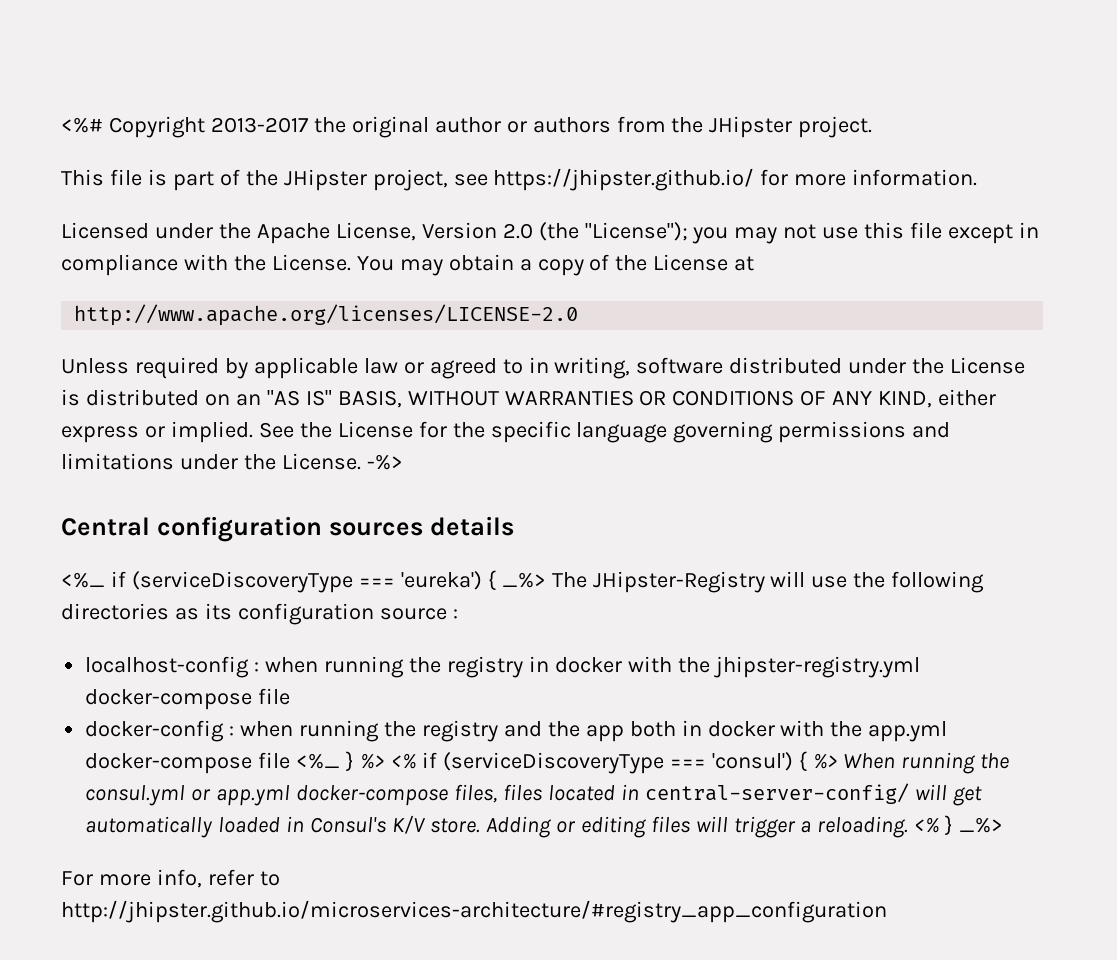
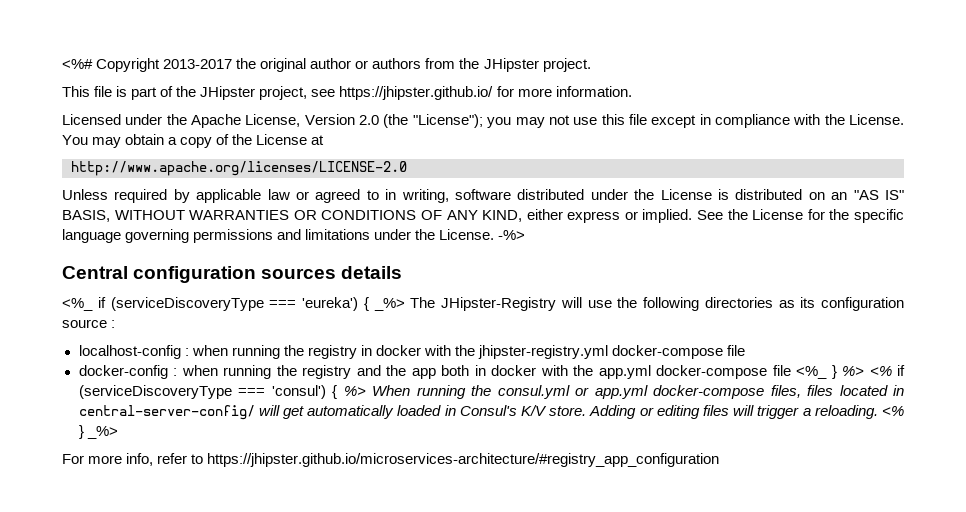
- For more info, refer to http://jhipster.github.io/microservices-architecture/#registry_app_configuration
+ For more info, refer to https://jhipster.github.io/microservices-architecture/#registry_app_configuration

